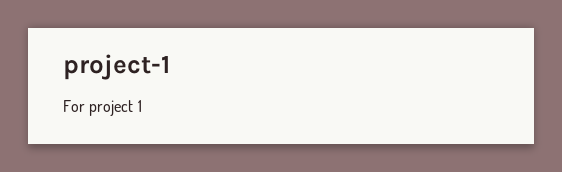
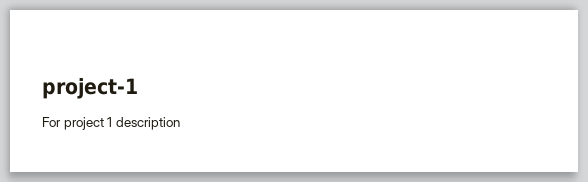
- For project 1
+ For project 1 description

